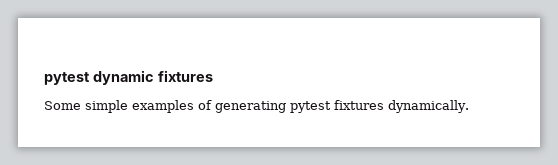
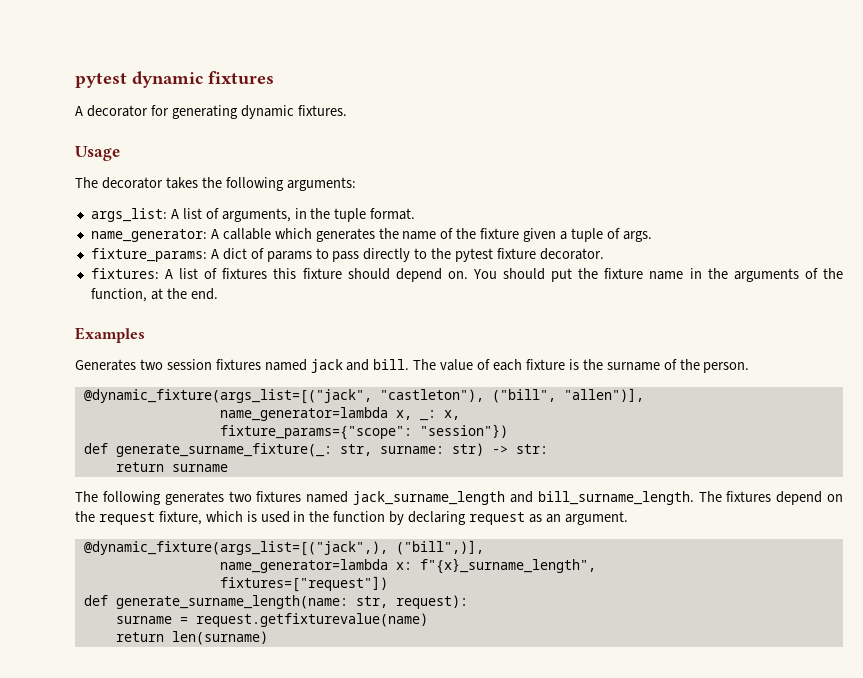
- Some simple examples of generating pytest fixtures dynamically.
+ A decorator for generating dynamic fixtures.
+ Usage
+ The decorator takes the following arguments:
+ args_list: A list of arguments, in the tuple format.
+ name_generator: A callable which generates the name of the fixture given a tuple of args.
+ fixture_params: A dict of params to pass directly to the pytest fixture decorator.
+ fixtures: A list of fixtures this fixture should depend on. You should put the fixture name in the arguments of the function, at the end.
+ Examples
+ Generates two session fixtures named jack and bill. The value of each fixture is the surname of the person.
+ @dynamic_fixture(args_list=[("jack", "castleton"), ("bill", "allen")],
+ name_generator=lambda x, _: x,
+ fixture_params={"scope": "session"})
+ def generate_surname_fixture(_: str, surname: str) -> str:
+ return surname
+ The following generates two fixtures named jack_surname_length and bill_surname_length. The fixtures depend on the request fixture, which is used in the function by declaring request as an argument.
+ @dynamic_fixture(args_list=[("jack",), ("bill",)],
+ name_generator=lambda x: f"{x}_surname_length",
+ fixtures=["request"])
+ def generate_surname_length(name: str, request):
+ surname = request.getfixturevalue(name)
+ return len(surname)

